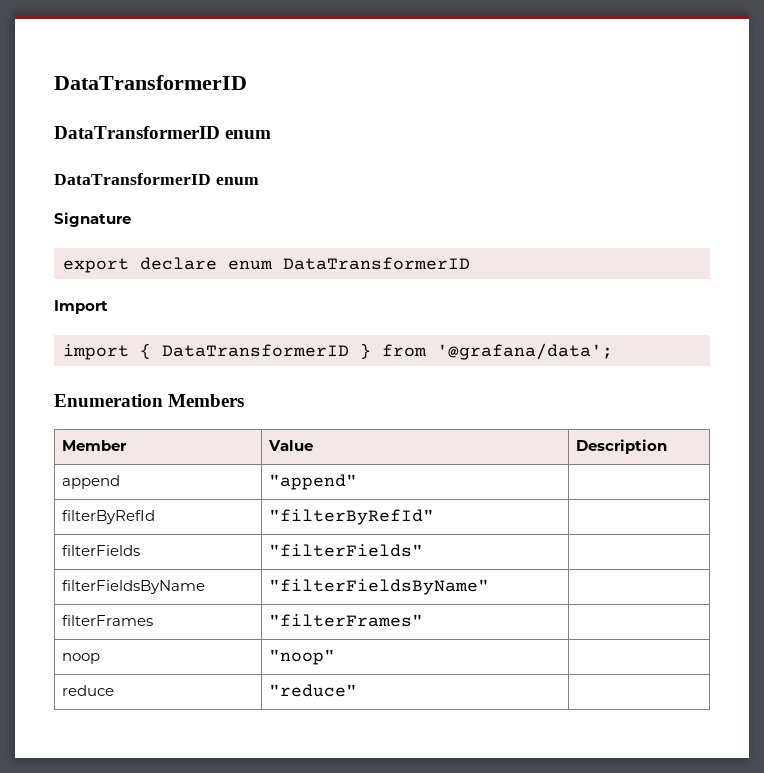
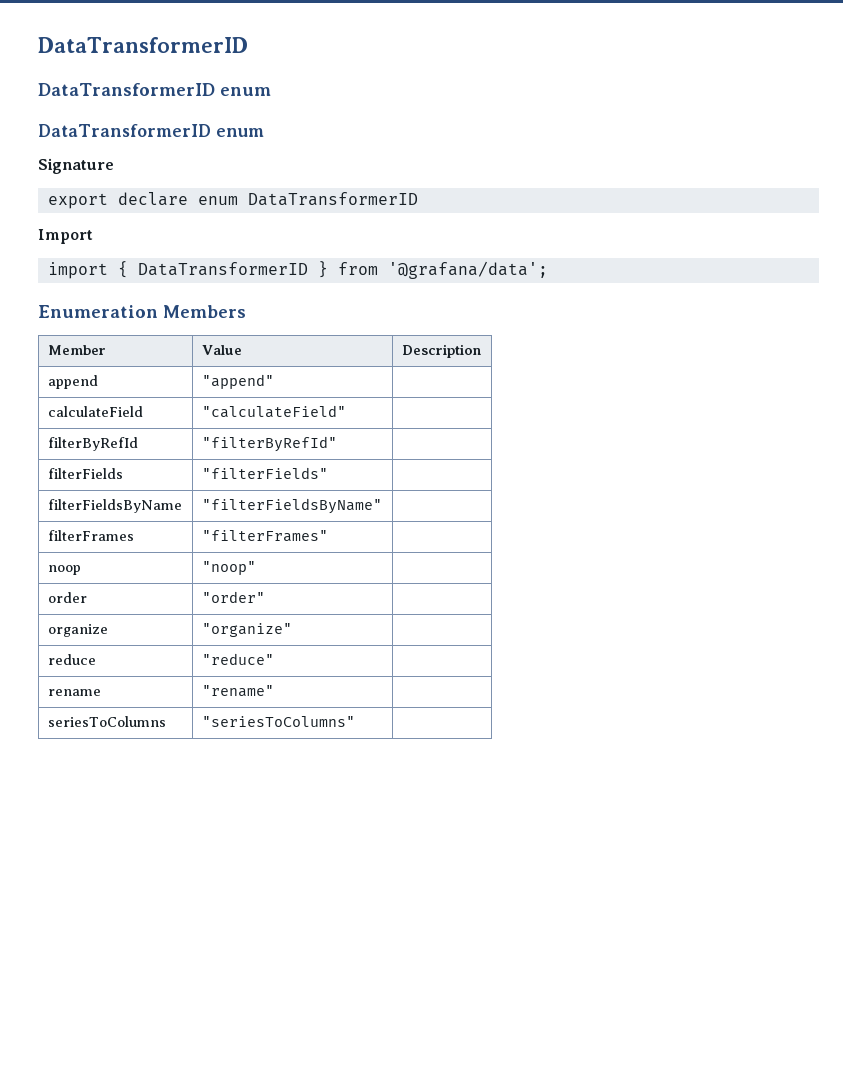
+ calculateField | "calculateField" |
+ order | "order" |
+ organize | "organize" |
  reduce | "reduce" |
+ rename | "rename" |
+ seriesToColumns | "seriesToColumns" |

